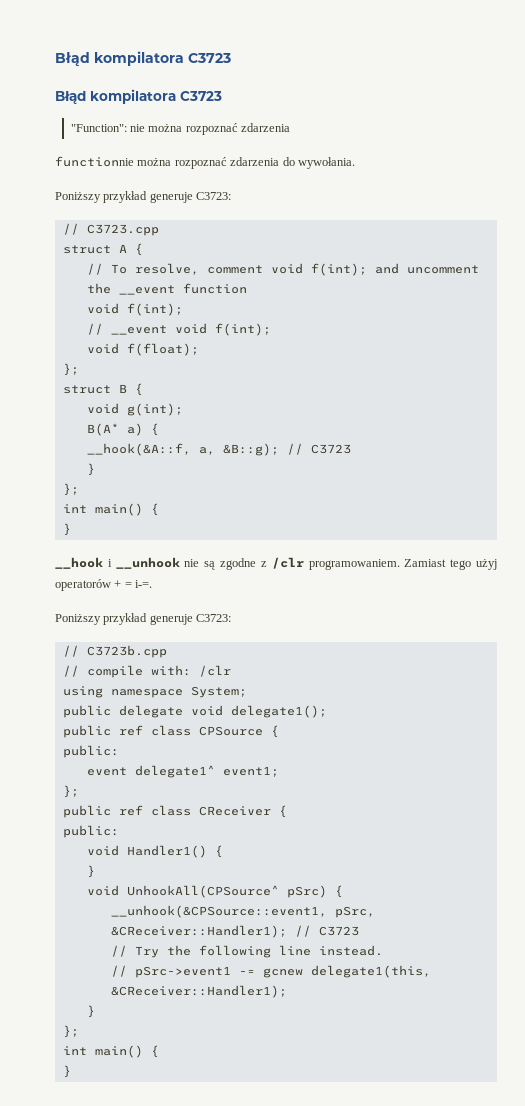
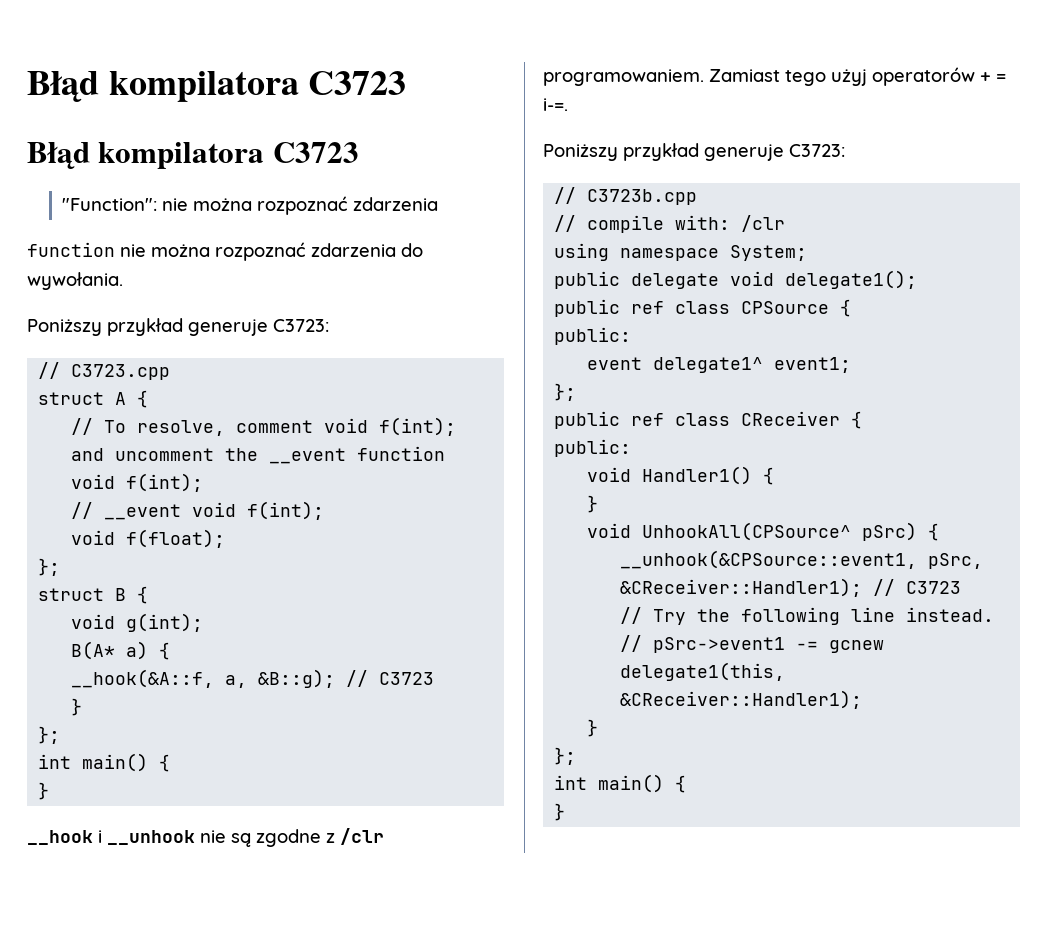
- functionnie można rozpoznać zdarzenia do wywołania.
+ function nie można rozpoznać zdarzenia do wywołania.

